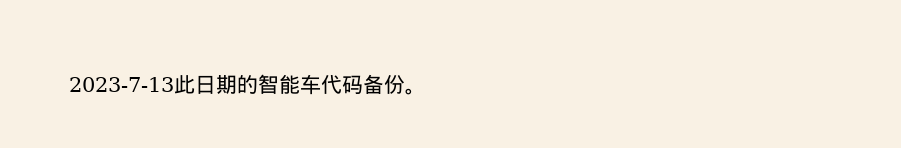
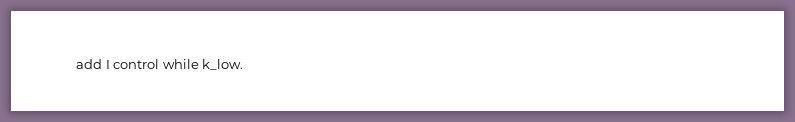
- 2023-7-13此日期的智能车代码备份。
+ add I control while k_low.

